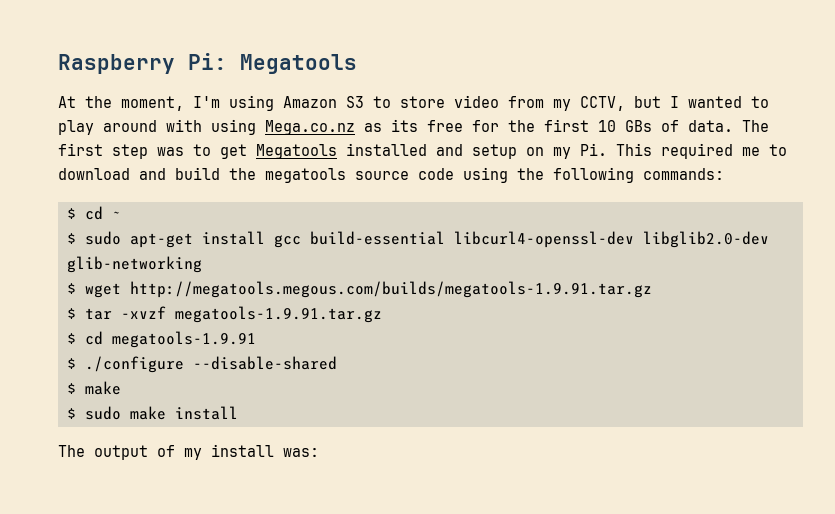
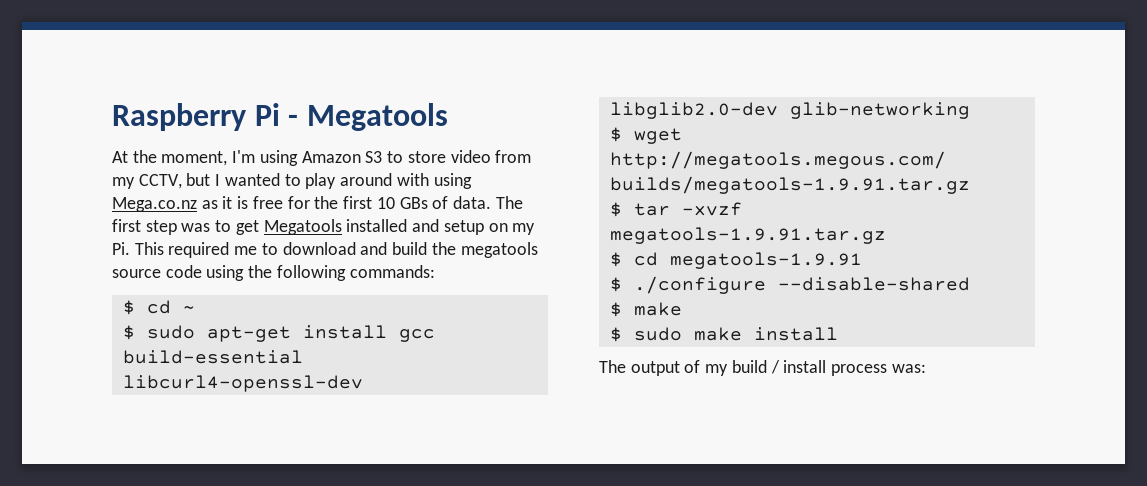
- Raspberry Pi: Megatools
+ Raspberry Pi - Megatools
- At the moment, I'm using Amazon S3 to store video from my CCTV, but I wanted to play around with using Mega.co.nz as its free for the first 10 GBs of data.
+ At the moment, I'm using Amazon S3 to store video from my CCTV, but I wanted to play around with using Mega.co.nz as it is free for the first 10 GBs of data.
- The output of my install was:
+ The output of my build / install process was:

